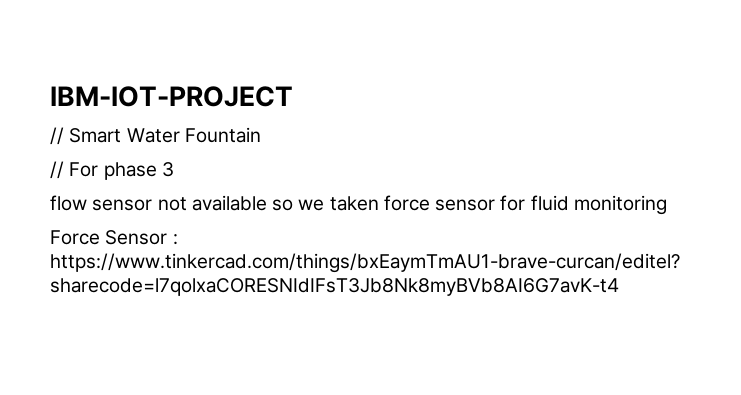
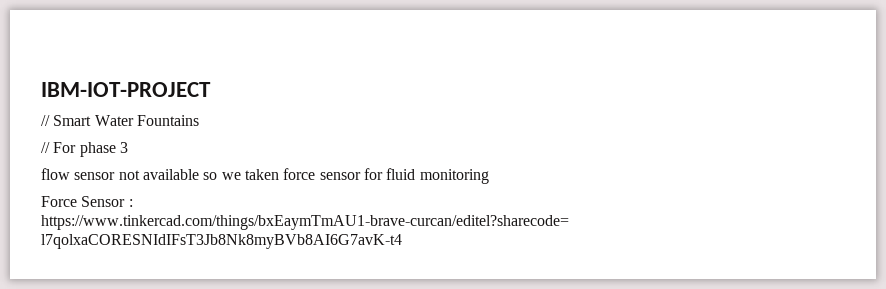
- // Smart Water Fountain
+ // Smart Water Fountains

